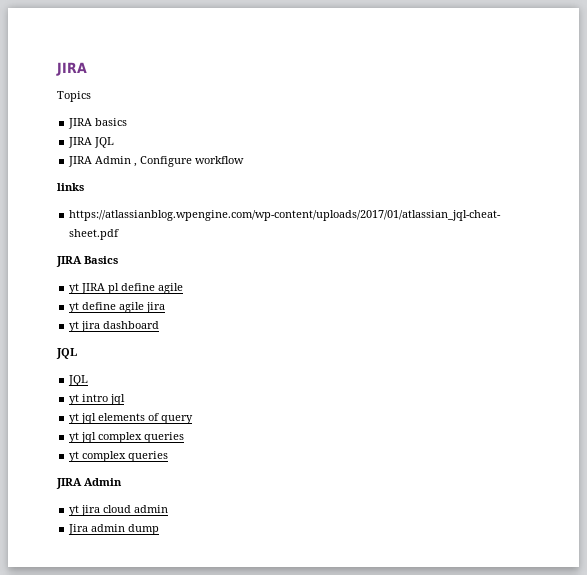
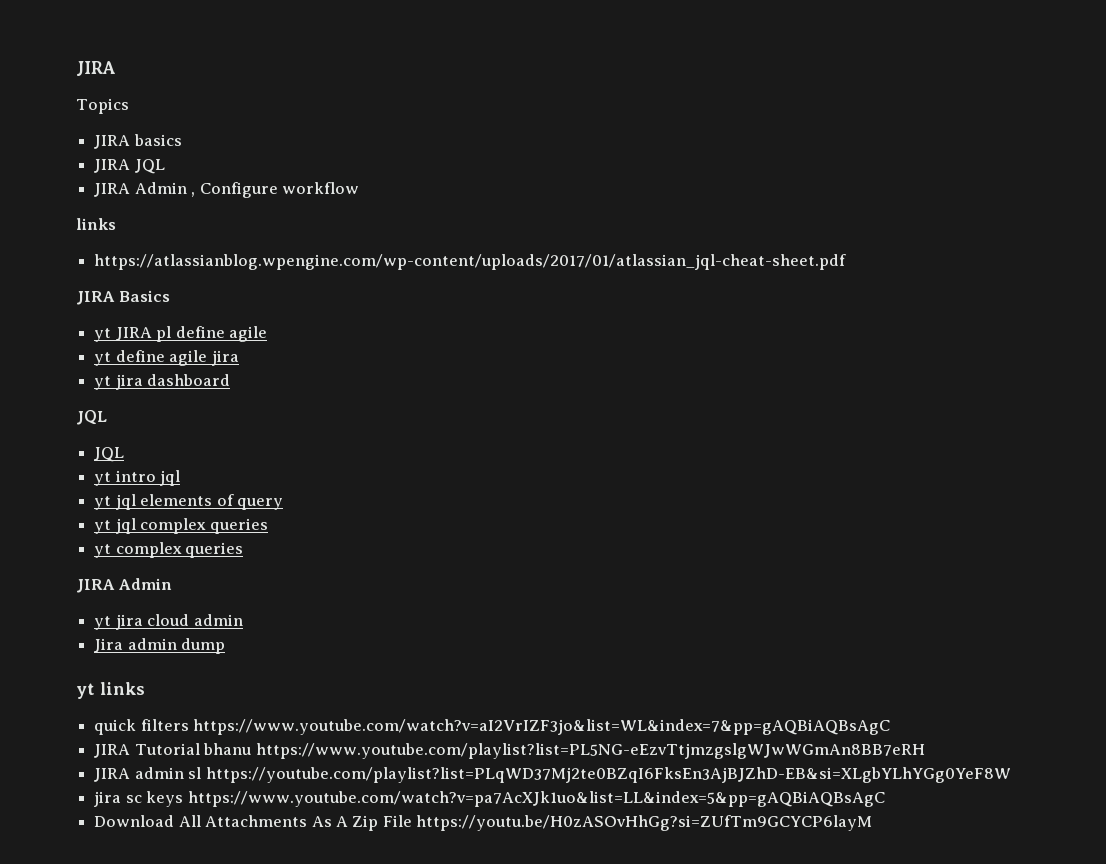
+ yt links
+ quick filters https://www.youtube.com/watch?v=aI2VrIZF3jo&list=WL&index=7&pp=gAQBiAQBsAgC
+ JIRA Tutorial bhanu https://www.youtube.com/playlist?list=PL5NG-eEzvTtjmzgslgWJwWGmAn8BB7eRH
+ JIRA admin sl https://youtube.com/playlist?list=PLqWD37Mj2te0BZqI6FksEn3AjBJZhD-EB&si=XLgbYLhYGg0YeF8W
+ jira sc keys https://www.youtube.com/watch?v=pa7AcXJk1uo&list=LL&index=5&pp=gAQBiAQBsAgC
+ Download All Attachments As A Zip File https://youtu.be/H0zASOvHhGg?si=ZUfTm9GCYCP6layM

